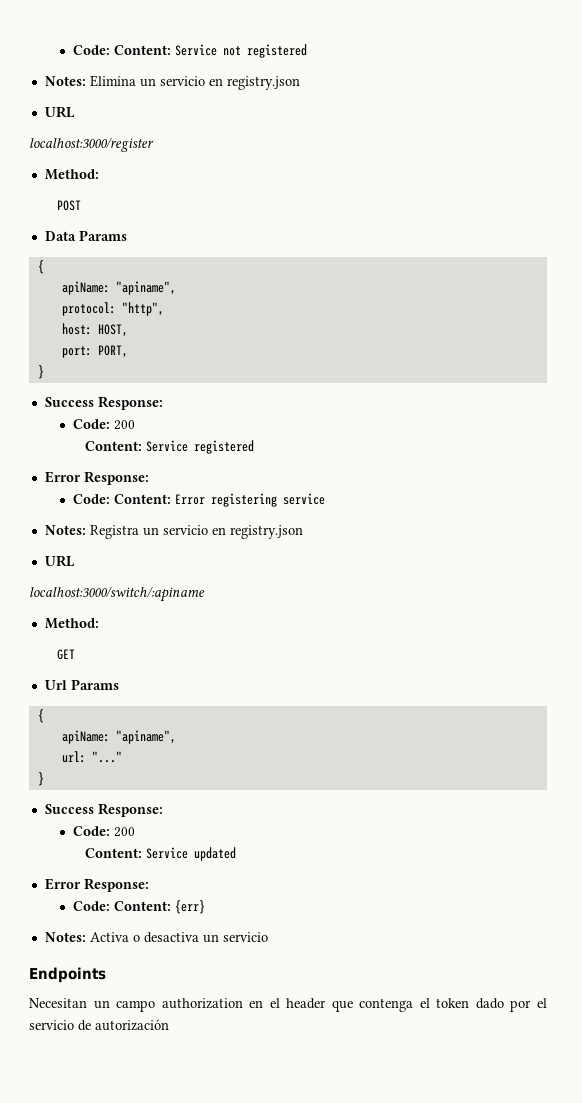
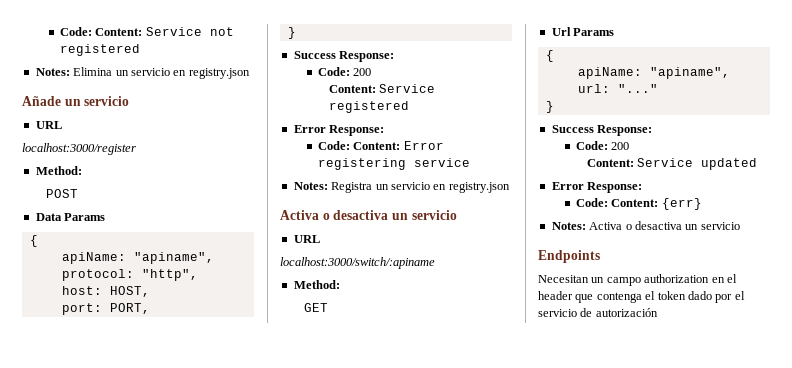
+ Añade un servicio
  Notes: Registra un servicio en registry.json
+ Activa o desactiva un servicio

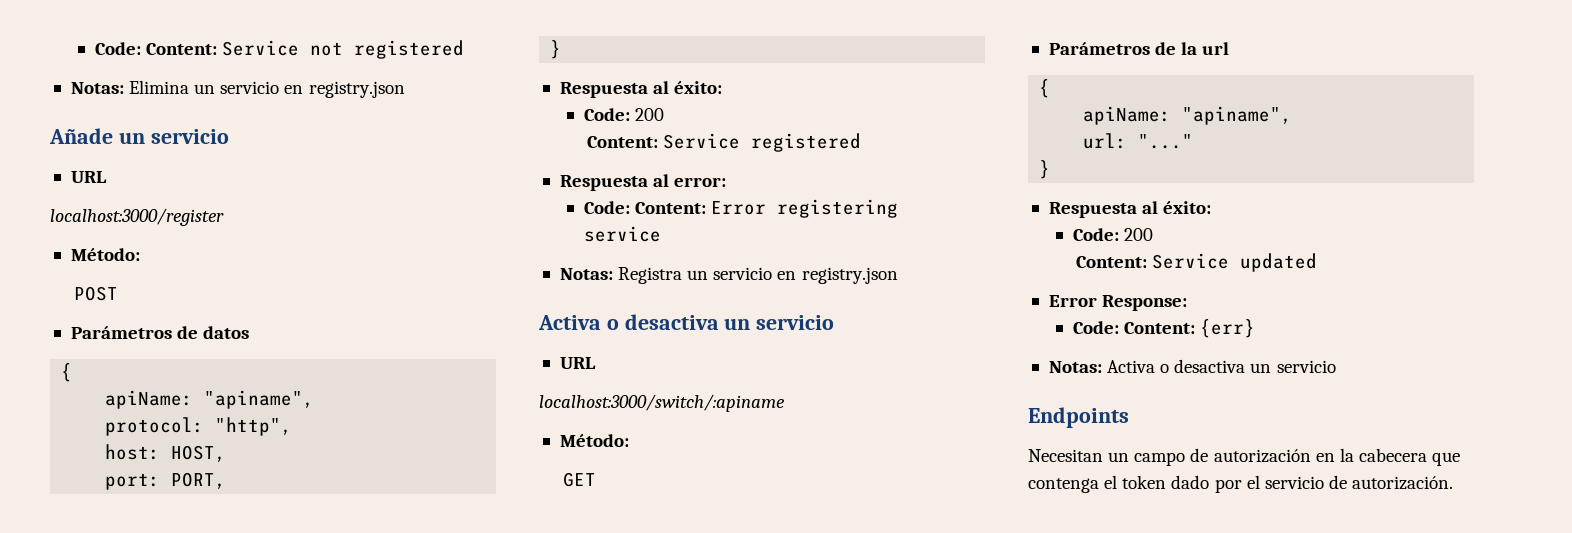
- Notes: Elimina un servicio en registry.json
+ Notas: Elimina un servicio en registry.json
  localhost:3000/register
- Method:
+ Método:
- Data Params
+ Parámetros de datos
  port: PORT,
  }
- Success Response:
+ Respuesta al éxito:
  Content: Service registered
- Error Response:
+ Respuesta al error:
- Notes: Registra un servicio en registry.json
+ Notas: Registra un servicio en registry.json
  localhost:3000/switch/:apiname
- Method:
+ Método:
- Url Params
+ Parámetros de la url
  url: "..."
  }
- Success Response:
+ Respuesta al éxito:
- Notes: Activa o desactiva un servicio
+ Notas: Activa o desactiva un servicio
- Necesitan un campo authorization en el header que contenga el token dado por el servicio de autorización
+ Necesitan un campo de autorización en la cabecera que contenga el token dado por el servicio de autorización.

